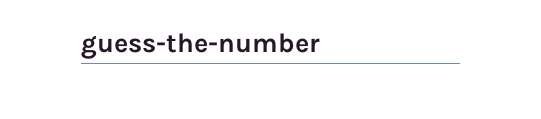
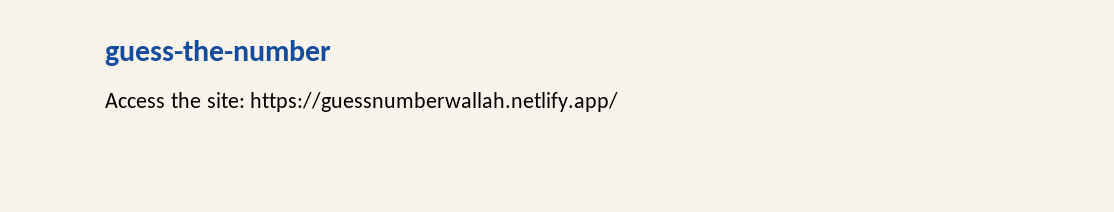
+ Access the site: https://guessnumberwallah.netlify.app/

